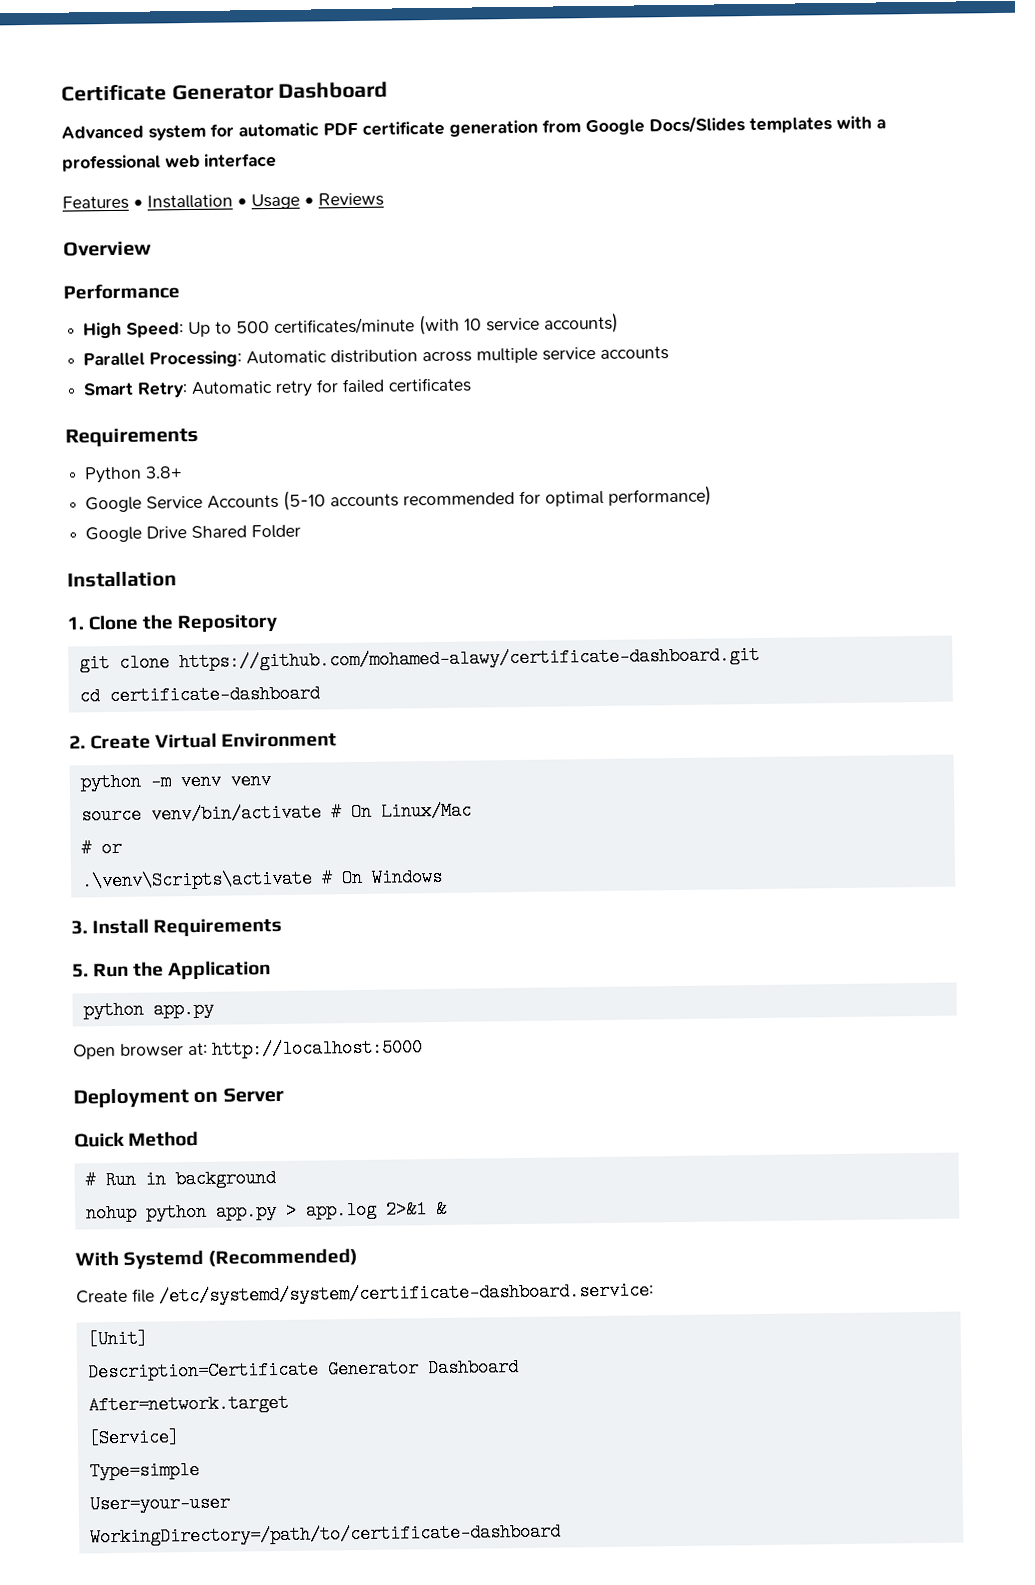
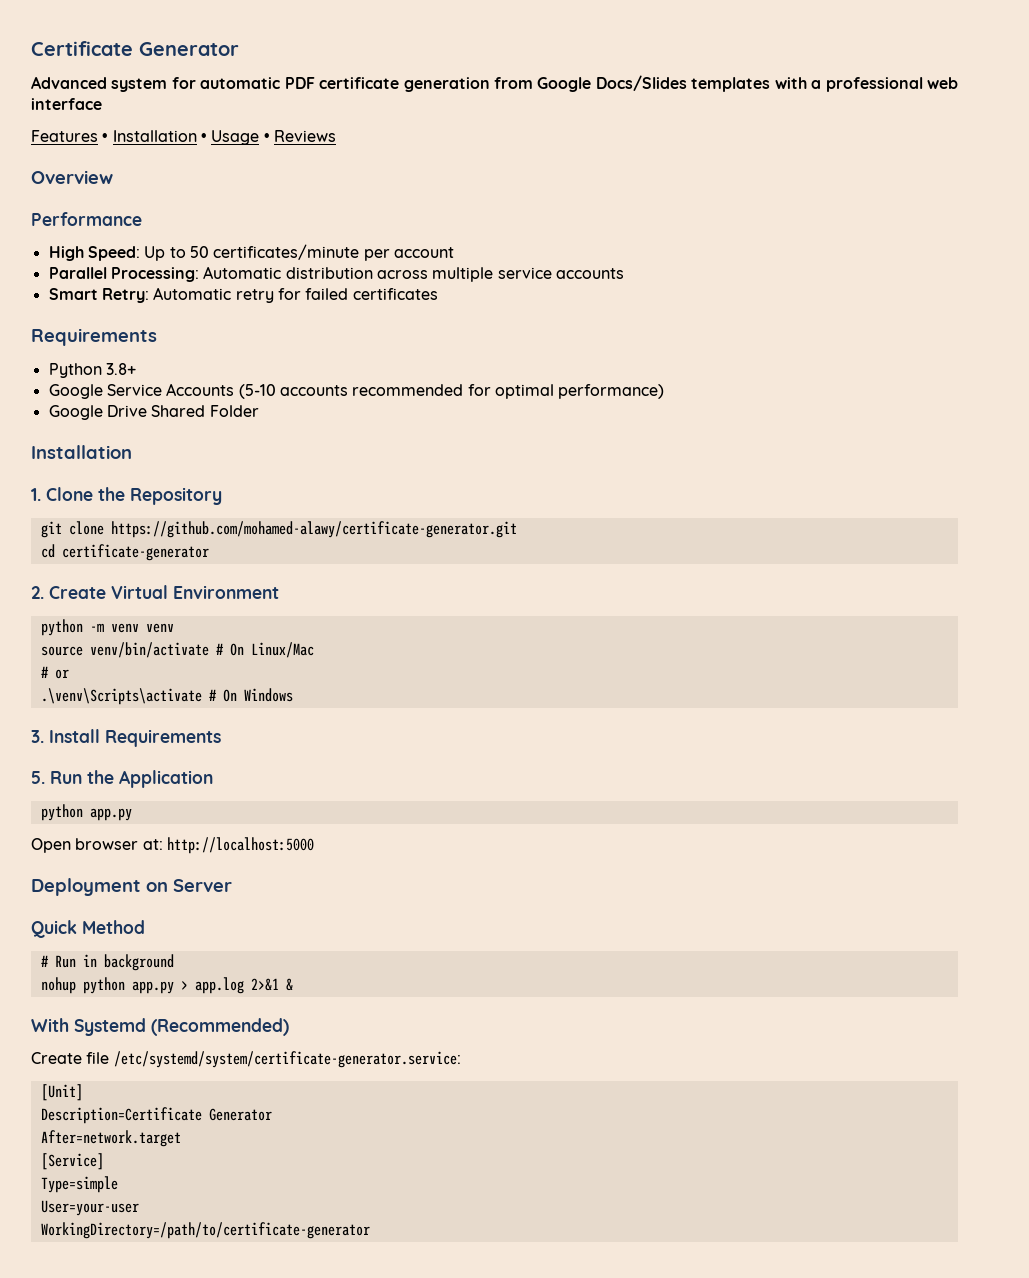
- Certificate Generator Dashboard
+ Certificate Generator
- High Speed: Up to 500 certificates/minute (with 10 service accounts)
+ High Speed: Up to 50 certificates/minute per account
- git clone https://github.com/mohamed-alawy/certificate-dashboard.git
+ git clone https://github.com/mohamed-alawy/certificate-generator.git
- cd certificate-dashboard
+ cd certificate-generator
- Create file /etc/systemd/system/certificate-dashboard.service:
+ Create file /etc/systemd/system/certificate-generator.service:
- Description=Certificate Generator Dashboard
+ Description=Certificate Generator
- WorkingDirectory=/path/to/certificate-dashboard
+ WorkingDirectory=/path/to/certificate-generator

